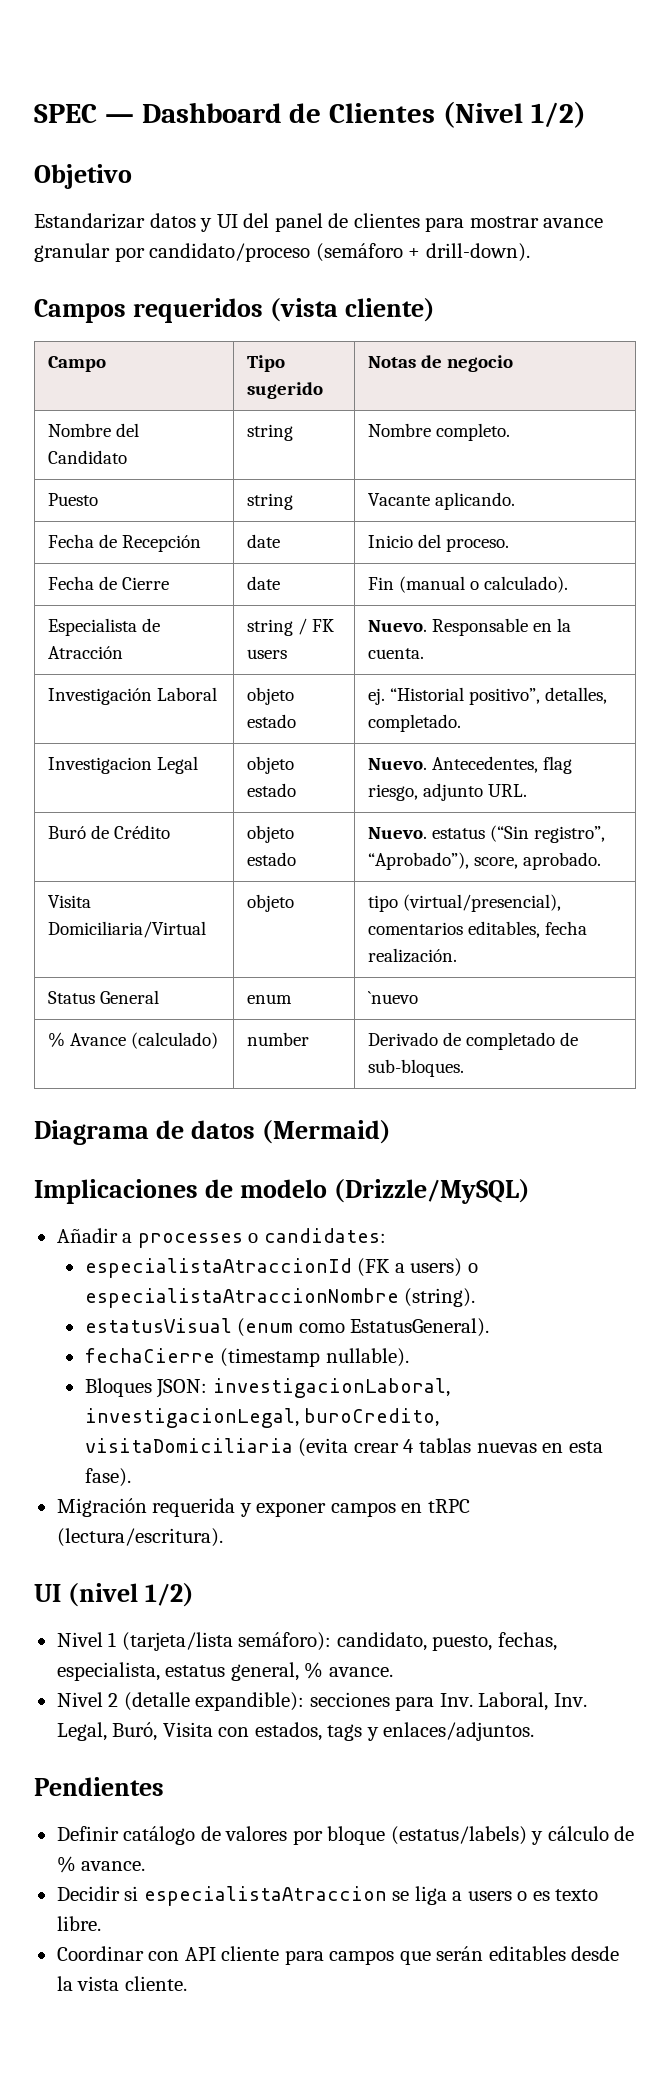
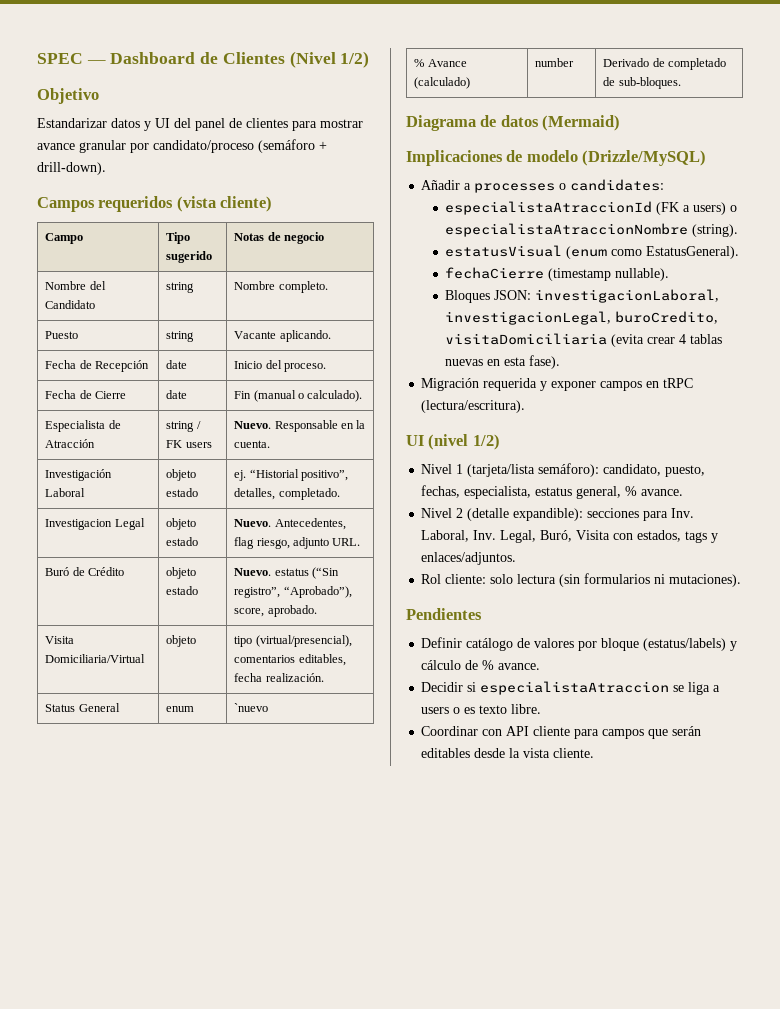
+ Rol cliente: solo lectura (sin formularios ni mutaciones).

